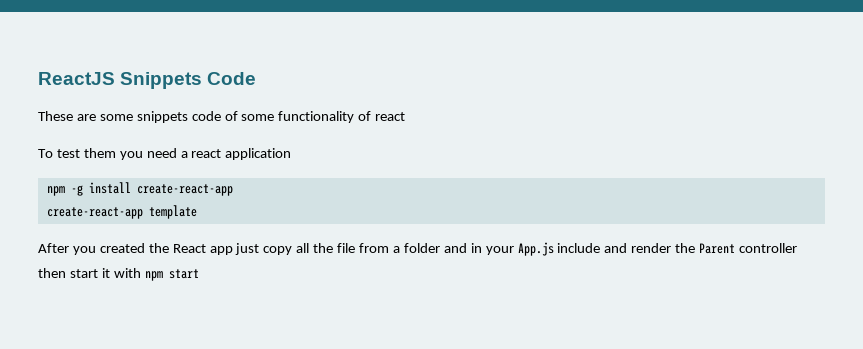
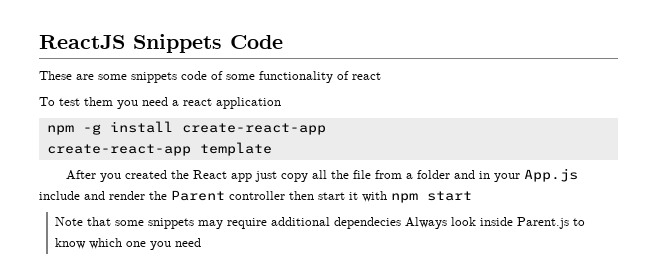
+ Note that some snippets may require additional dependecies Always look inside Parent.js to know which one you need

